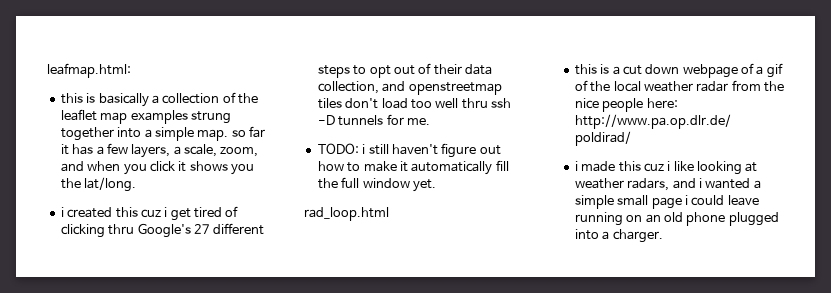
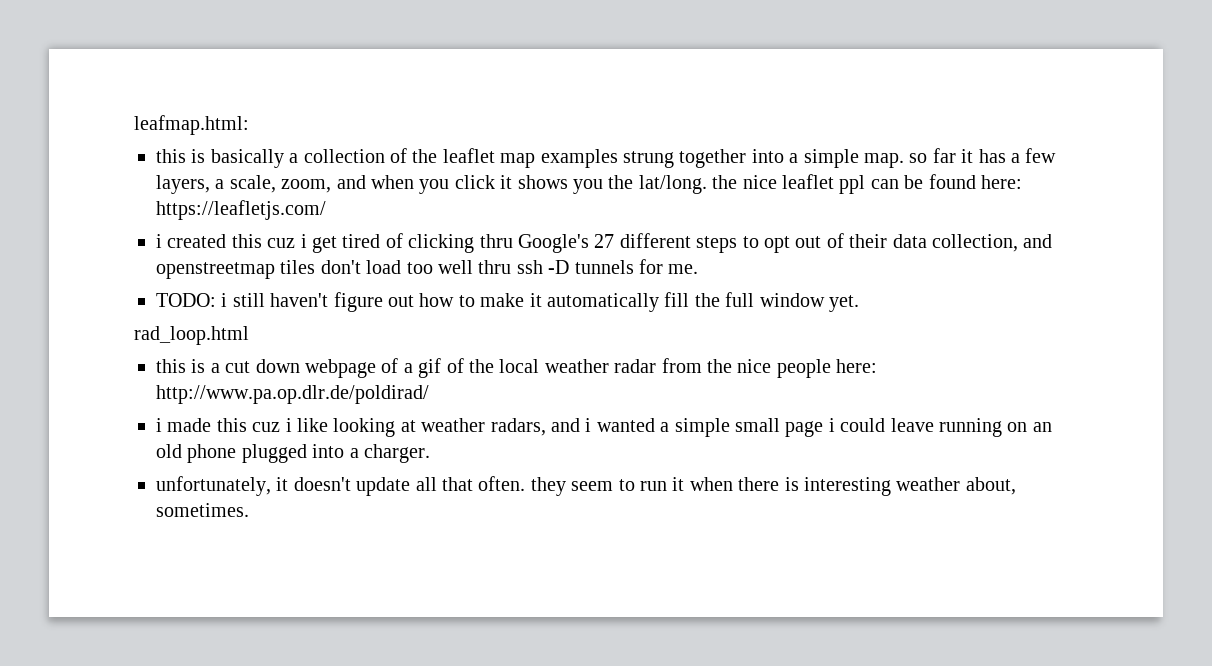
- this is basically a collection of the leaflet map examples strung together into a simple map. so far it has a few layers, a scale, zoom, and when you click it shows you the lat/long.
+ this is basically a collection of the leaflet map examples strung together into a simple map. so far it has a few layers, a scale, zoom, and when you click it shows you the lat/long. the nice leaflet ppl can be found here: https://leafletjs.com/
+ unfortunately, it doesn't update all that often. they seem to run it when there is interesting weather about, sometimes.

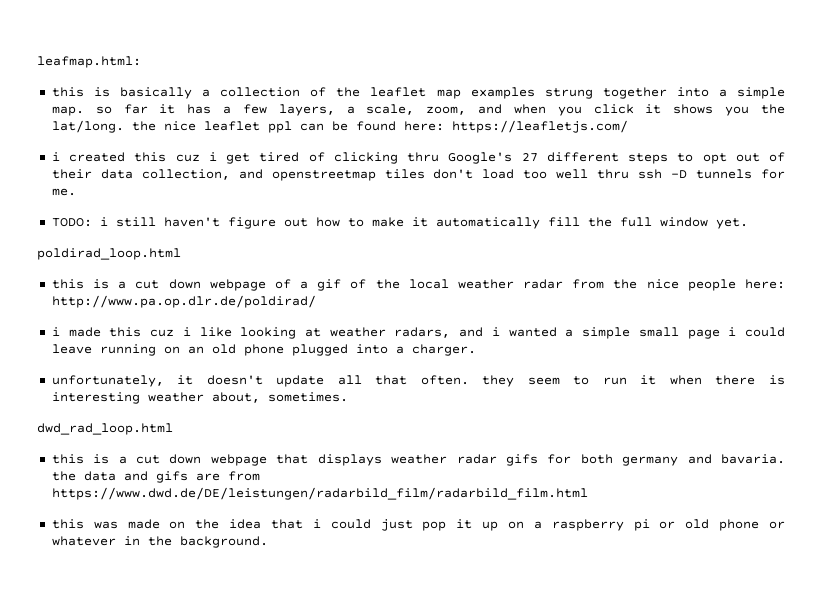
- rad_loop.html
+ poldirad_loop.html
+ dwd_rad_loop.html
+ this is a cut down webpage that displays weather radar gifs for both germany and bavaria. the data and gifs are from https://www.dwd.de/DE/leistungen/radarbild_film/radarbild_film.html
+ this was made on the idea that i could just pop it up on a raspberry pi or old phone or whatever in the background.

